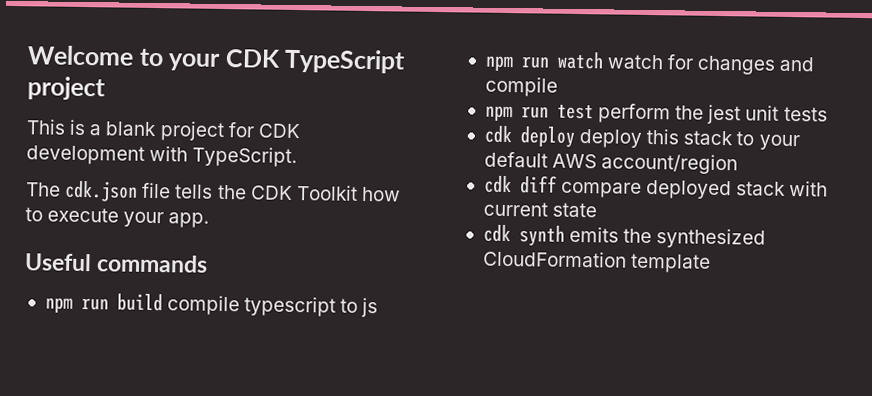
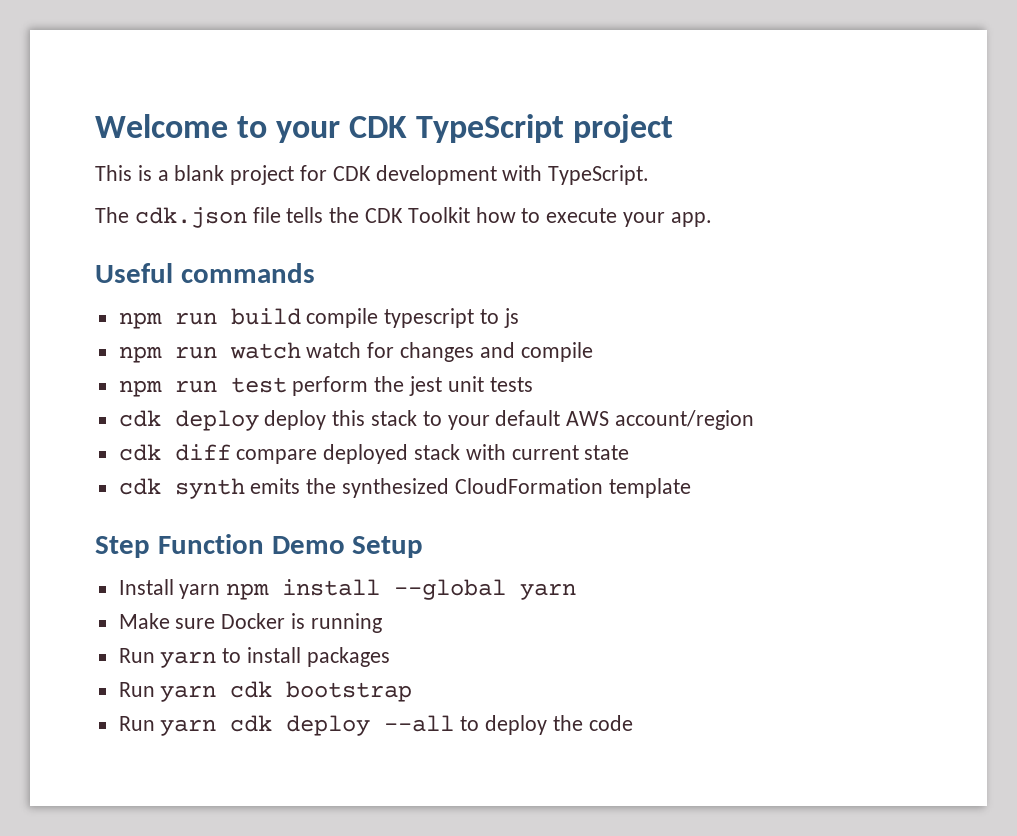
+ Step Function Demo Setup
+ Install yarn npm install --global yarn
+ Make sure Docker is running
+ Run yarn to install packages
+ Run yarn cdk bootstrap
+ Run yarn cdk deploy --all to deploy the code

